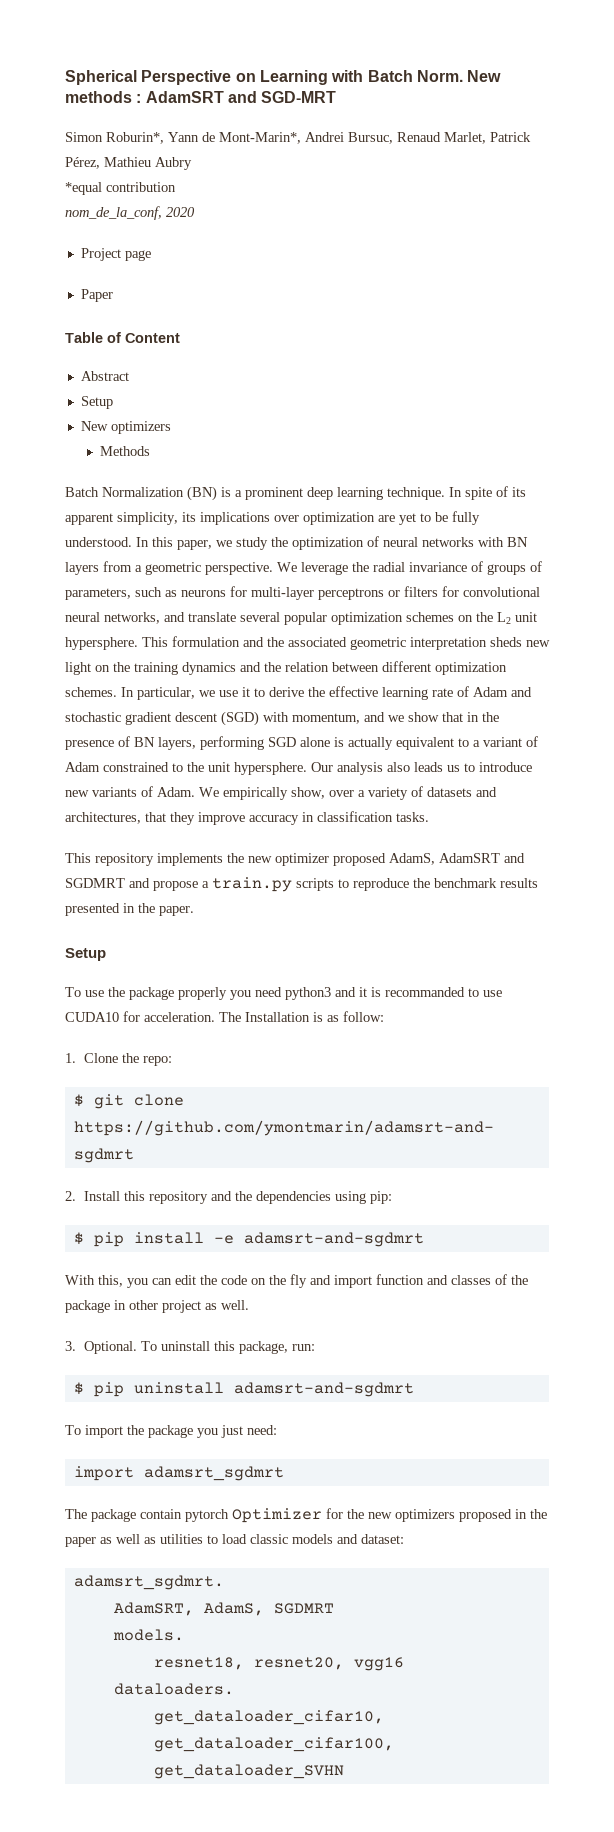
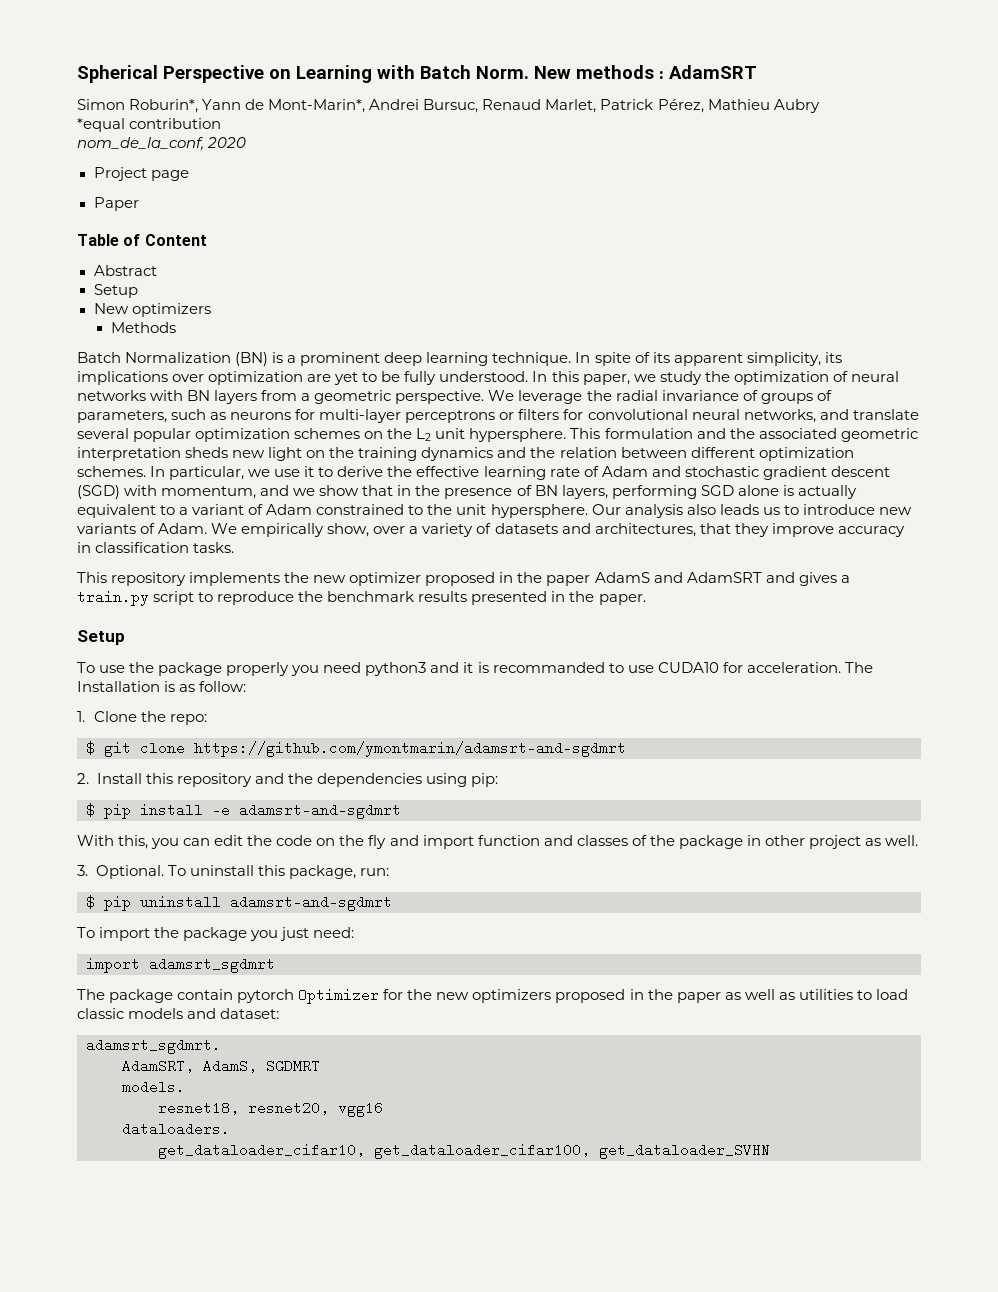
- New methods : AdamSRT and SGD-MRT
+ New methods : AdamSRT
- This repository implements the new optimizer proposed AdamS, AdamSRT and SGDMRT and propose a train.py scripts to reproduce the benchmark results presented in the paper.
+ This repository implements the new optimizer proposed in the paper AdamS and AdamSRT and gives a train.py script to reproduce the benchmark results presented in the paper.

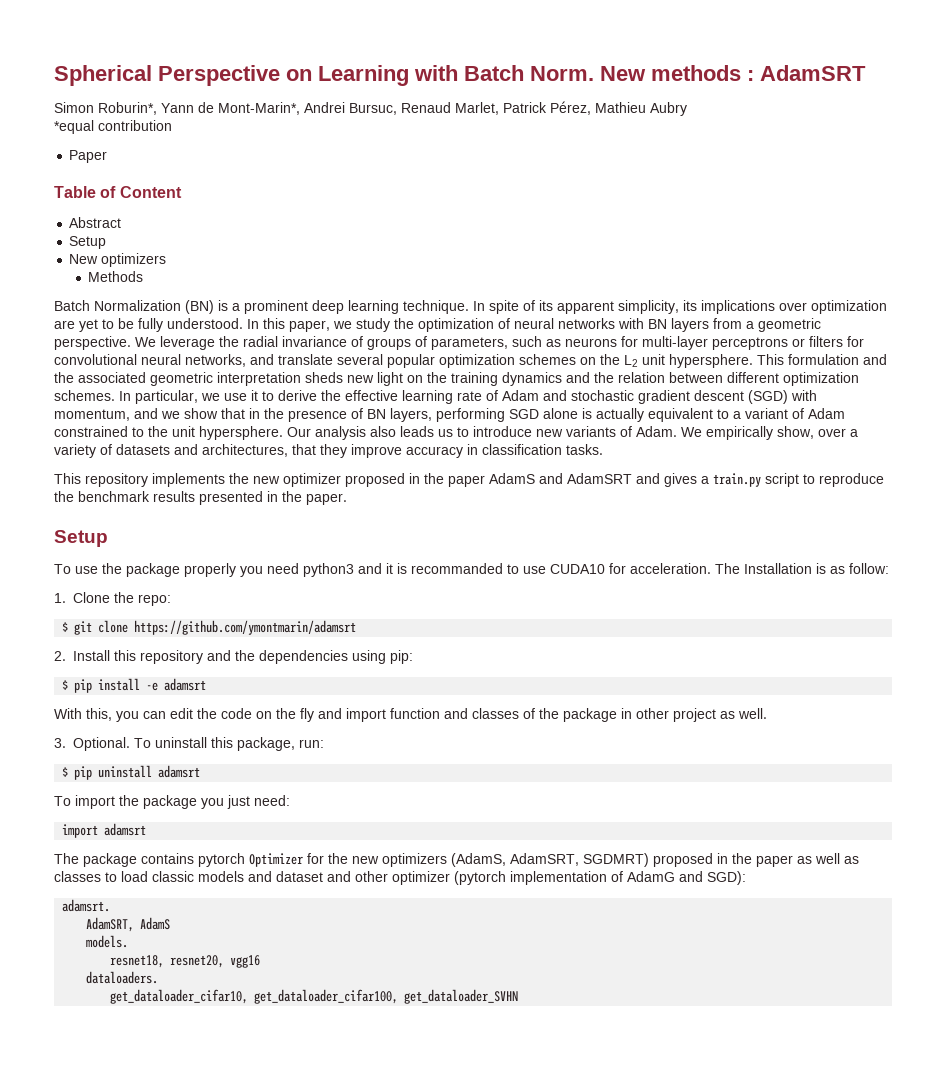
- nom_de_la_conf, 2020
- Project page
- $ git clone https://github.com/ymontmarin/adamsrt-and-sgdmrt
+ $ git clone https://github.com/ymontmarin/adamsrt
- $ pip install -e adamsrt-and-sgdmrt
+ $ pip install -e adamsrt
- $ pip uninstall adamsrt-and-sgdmrt
+ $ pip uninstall adamsrt
- import adamsrt_sgdmrt
+ import adamsrt
- The package contain pytorch Optimizer for the new optimizers proposed in the paper as well as utilities to load classic models and dataset:
- adamsrt_sgdmrt.
- AdamSRT, AdamS, SGDMRT
+ The package contains pytorch Optimizer for the new optimizers (AdamS, AdamSRT, SGDMRT) proposed in the paper as well as classes to load classic models and dataset and other optimizer (pytorch implementation of AdamG and SGD):
+ adamsrt.
+ AdamSRT, AdamS

